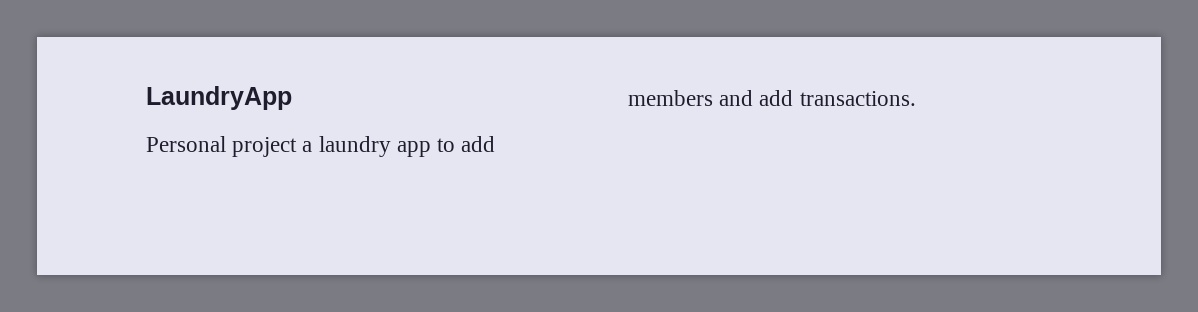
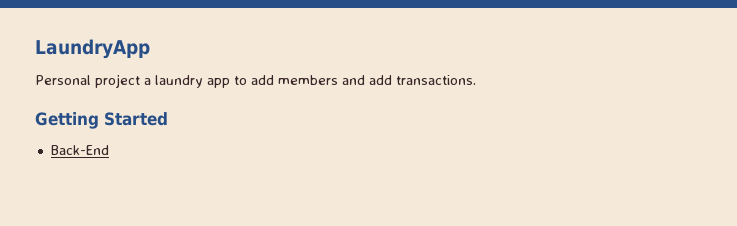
+ Getting Started
+ Back-End

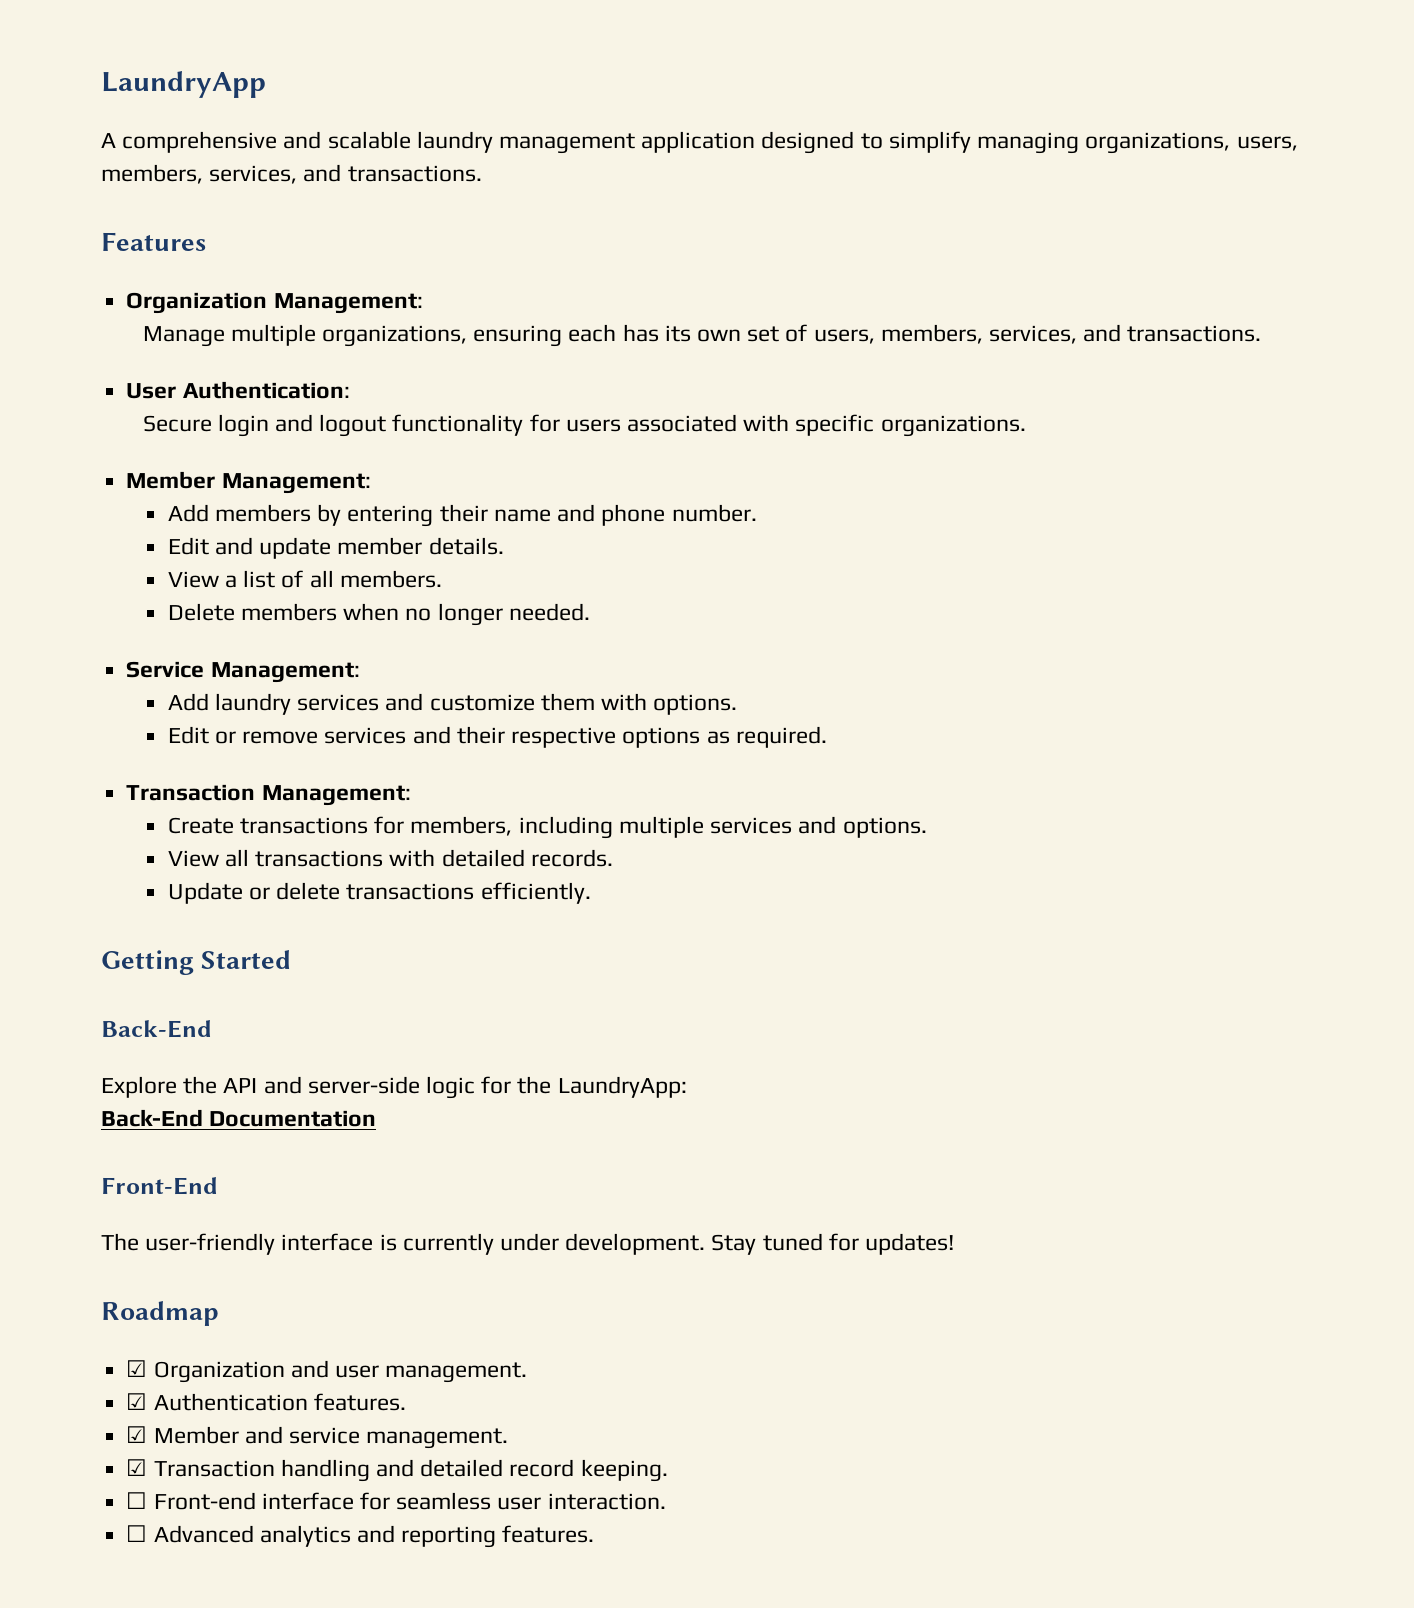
- Personal project a laundry app to add members and add transactions.
+ A comprehensive and scalable laundry management application designed to simplify managing organizations, users, members, services, and transactions.
+ Features
+ Organization Management:
+ Manage multiple organizations, ensuring each has its own set of users, members, services, and transactions.
+ User Authentication:
+ Secure login and logout functionality for users associated with specific organizations.
+ Member Management:
+ Add members by entering their name and phone number.
+ Edit and update member details.
+ View a list of all members.
+ Delete members when no longer needed.
+ Service Management:
+ Add laundry services and customize them with options.
+ Edit or remove services and their respective options as required.
+ Transaction Management:
+ Create transactions for members, including multiple services and options.
+ View all transactions with detailed records.
+ Update or delete transactions efficiently.
  Getting Started
  Back-End
+ Explore the API and server-side logic for the LaundryApp:
+ Back-End Documentation
+ Front-End
+ The user-friendly interface is currently under development. Stay tuned for updates!
+ Roadmap
+ ☑ Organization and user management.
+ ☑ Authentication features.
+ ☑ Member and service management.
+ ☑ Transaction handling and detailed record keeping.
+ ☐ Front-end interface for seamless user interaction.
+ ☐ Advanced analytics and reporting features.

